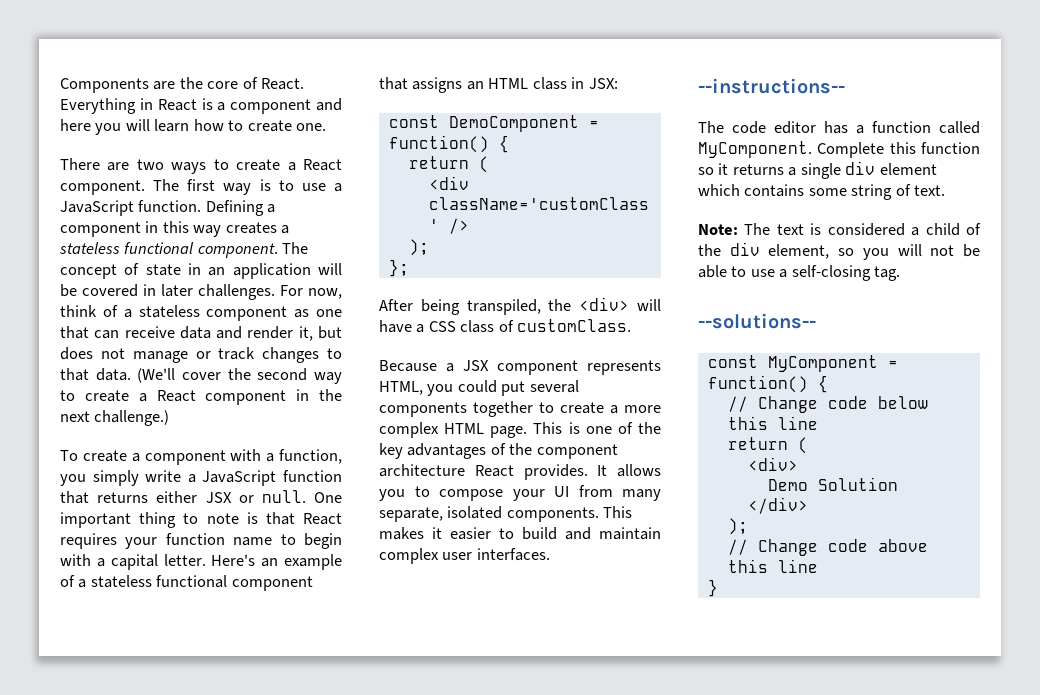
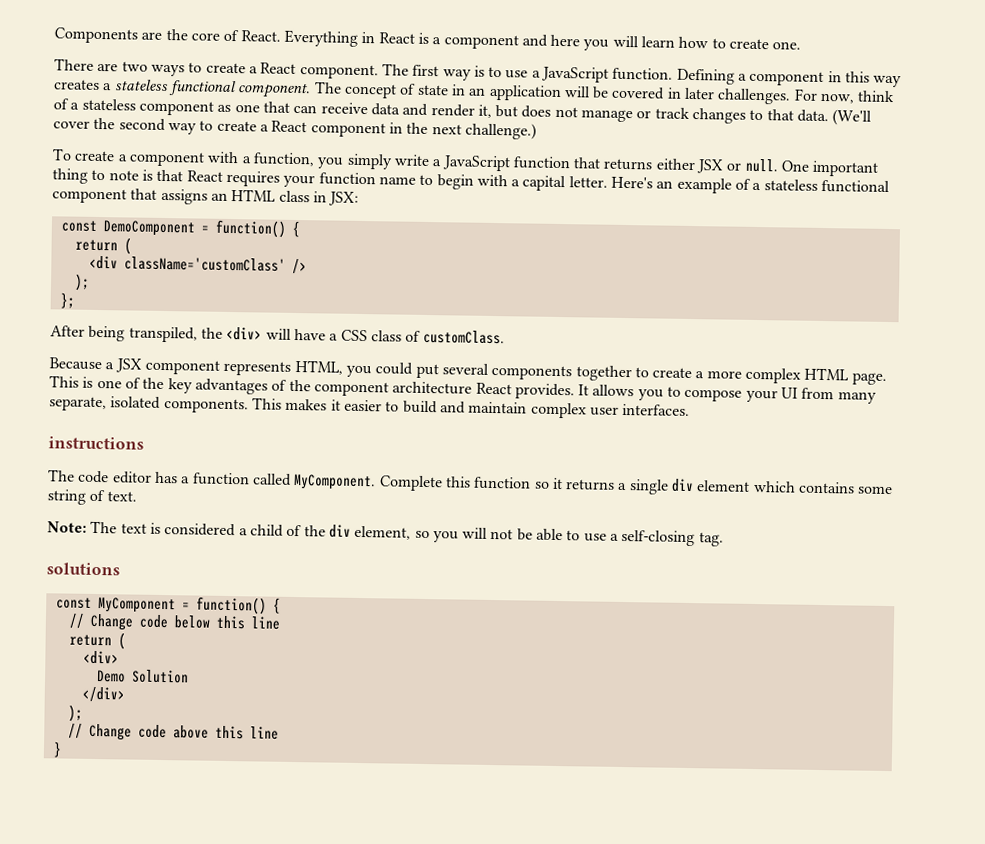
- --instructions--
+ instructions
- --solutions--
+ solutions

